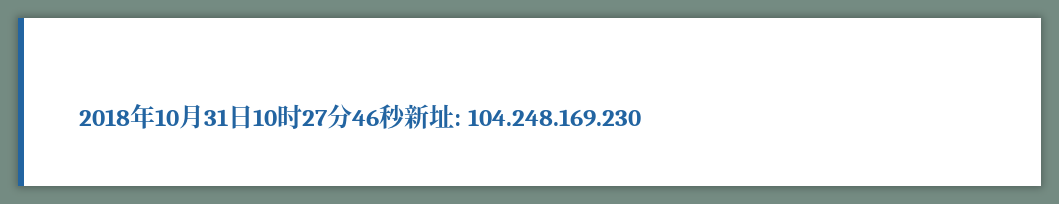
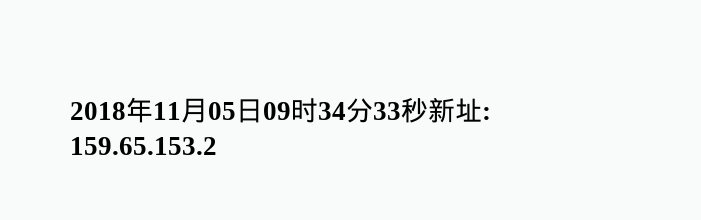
- 2018年10月31日10时27分46秒新址: 104.248.169.230
+ 2018年11月05日09时34分33秒新址: 159.65.153.2

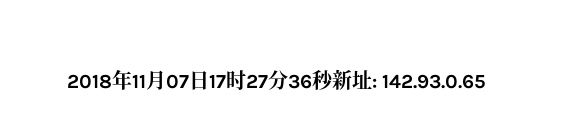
- 2018年11月05日09时34分33秒新址: 159.65.153.2
+ 2018年11月07日17时27分36秒新址: 142.93.0.65

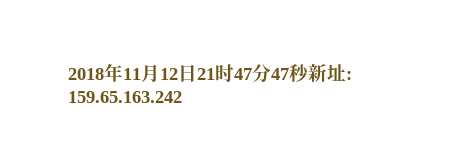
- 2018年11月07日17时27分36秒新址: 142.93.0.65
+ 2018年11月12日21时47分47秒新址: 159.65.163.242

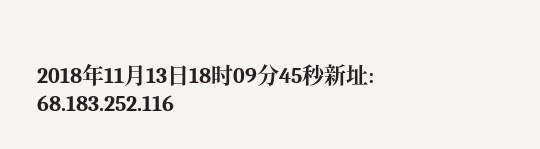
- 2018年11月12日21时47分47秒新址: 159.65.163.242
+ 2018年11月13日18时09分45秒新址: 68.183.252.116

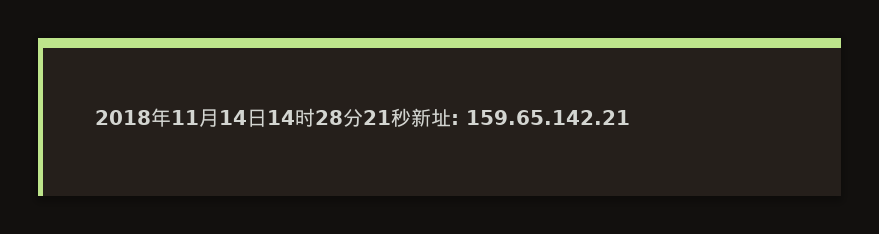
- 2018年11月13日18时09分45秒新址: 68.183.252.116
+ 2018年11月14日14时28分21秒新址: 159.65.142.21

